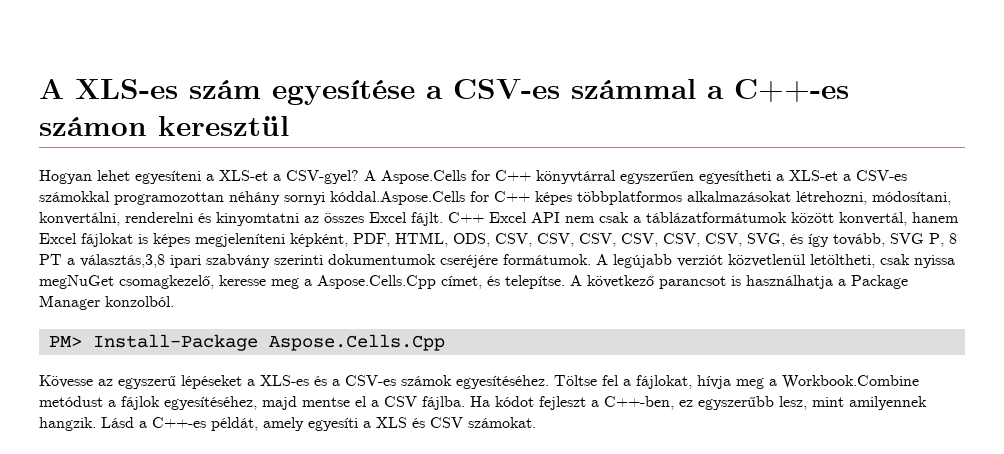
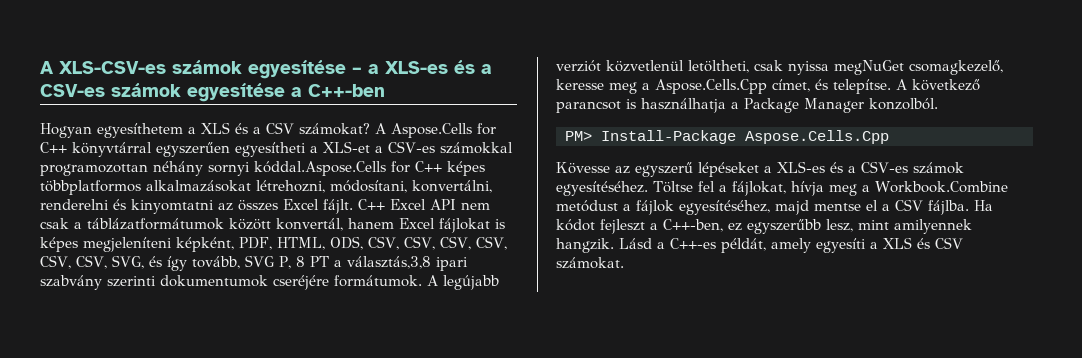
- A XLS-es szám egyesítése a CSV-es számmal a C++-es számon keresztül
- Hogyan lehet egyesíteni a XLS-et a CSV-gyel?
+ A XLS-CSV-es számok egyesítése – a XLS-es és a CSV-es számok egyesítése a C++-ben
+ Hogyan egyesíthetem a XLS és a CSV számokat?

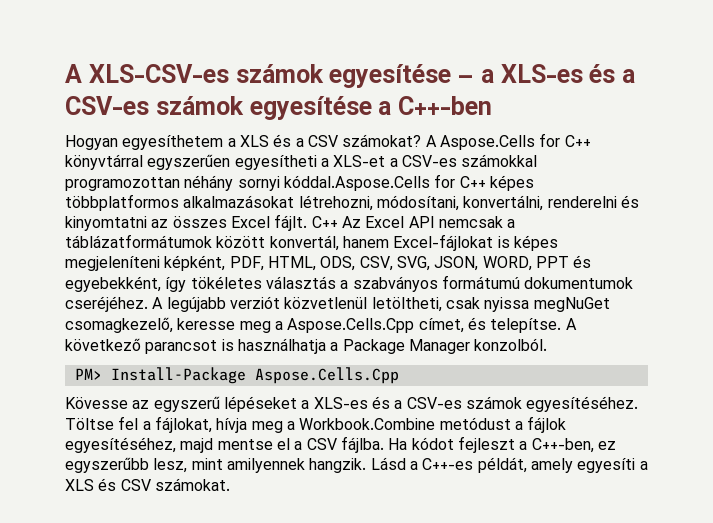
- C++ Excel API nem csak a táblázatformátumok között konvertál, hanem Excel fájlokat is képes megjeleníteni képként, PDF, HTML, ODS, CSV, CSV, CSV, CSV, CSV, CSV, SVG, és így tovább, SVG P, 8 PT a választás,3,8 ipari szabvány szerinti dokumentumok cseréjére formátumok.
+ C++ Az Excel API nemcsak a táblázatformátumok között konvertál, hanem Excel-fájlokat is képes megjeleníteni képként, PDF, HTML, ODS, CSV, SVG, JSON, WORD, PPT és egyebekként, így tökéletes választás a szabványos formátumú dokumentumok cseréjéhez.

